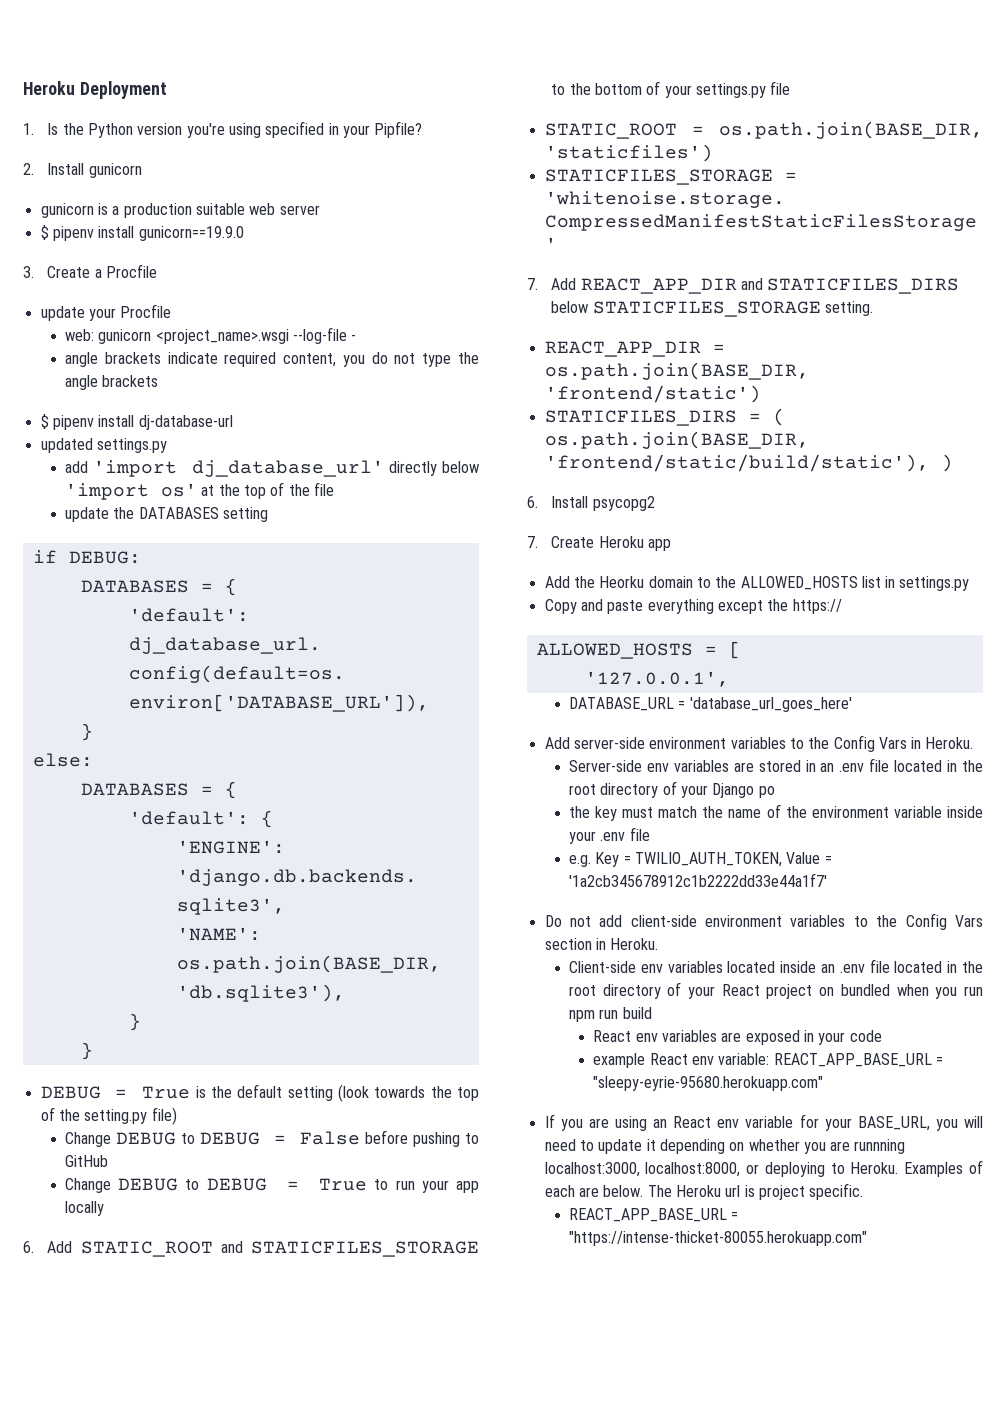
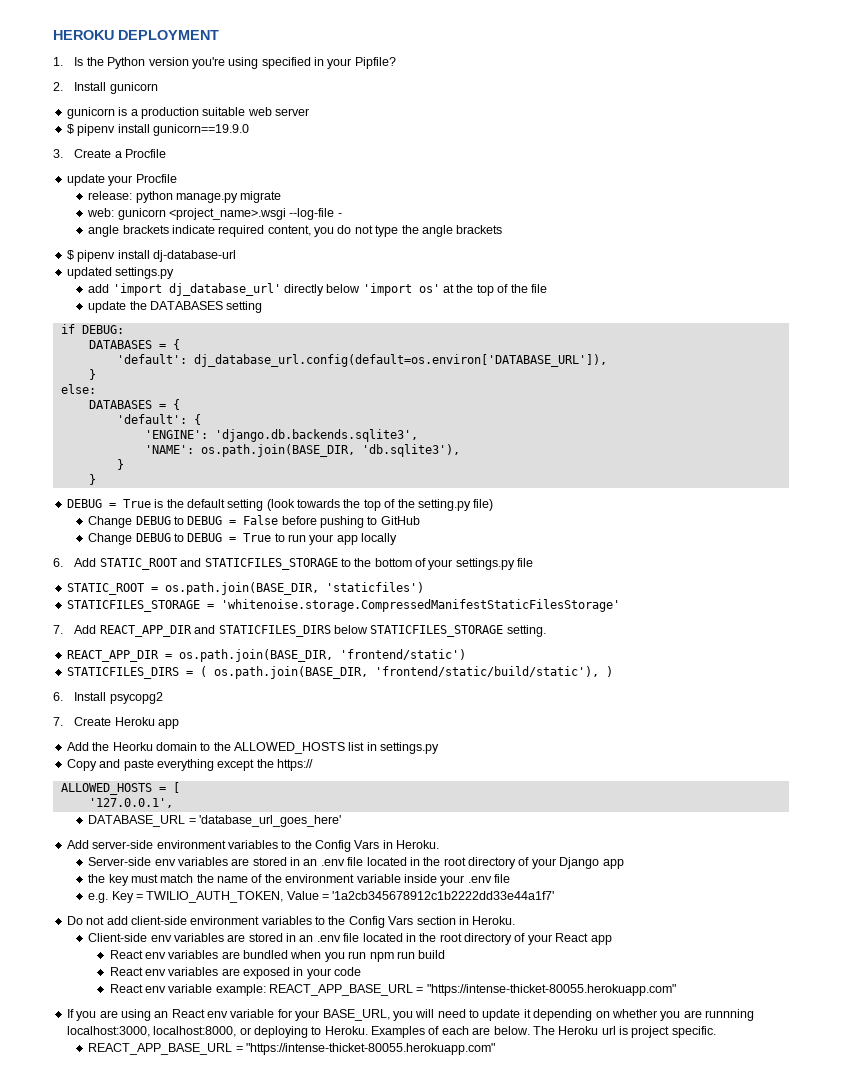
- Heroku Deployment
+ HEROKU DEPLOYMENT
+ release: python manage.py migrate
- Server-side env variables are stored in an .env file located in the root directory of your Django po
+ Server-side env variables are stored in an .env file located in the root directory of your Django app
- Client-side env variables located inside an .env file located in the root directory of your React project on bundled when you run npm run build
+ Client-side env variables are stored in an .env file located in the root directory of your React app
+ React env variables are bundled when you run npm run build
- example React env variable: REACT_APP_BASE_URL = "sleepy-eyrie-95680.herokuapp.com"
+ React env variable example: REACT_APP_BASE_URL = "https://intense-thicket-80055.herokuapp.com"

